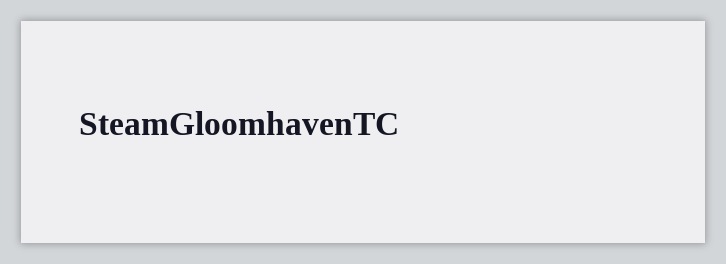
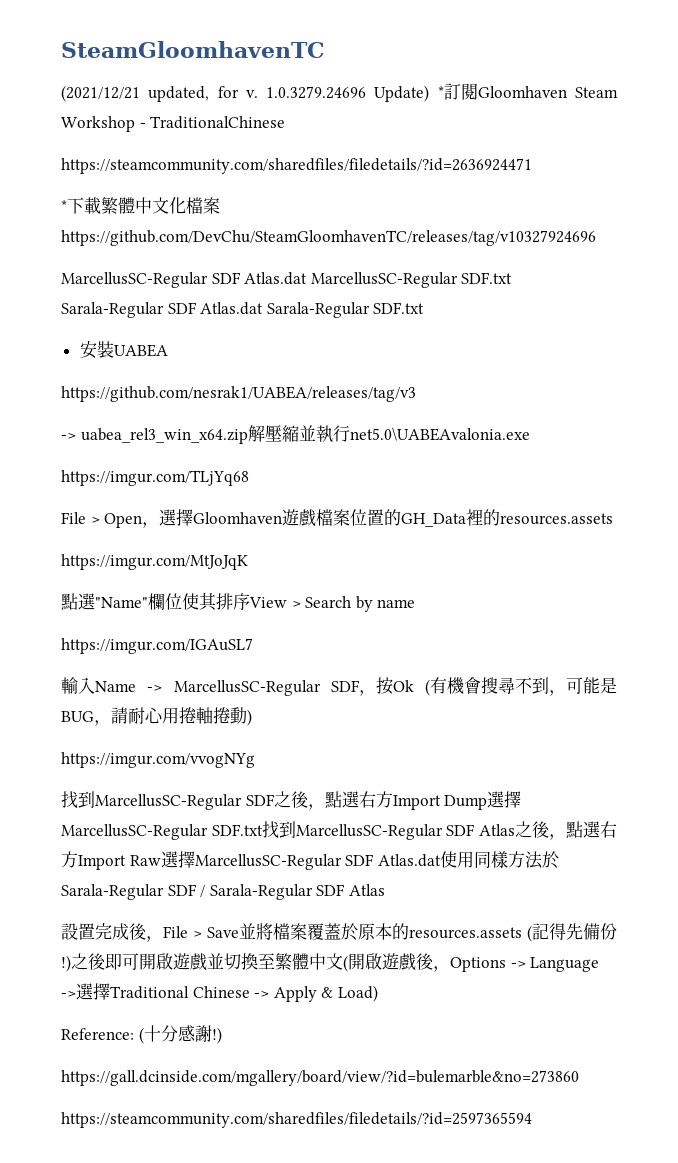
+ (2021/12/21 updated, for v. 1.0.3279.24696 Update) *訂閱Gloomhaven Steam Workshop - TraditionalChinese
+ https://steamcommunity.com/sharedfiles/filedetails/?id=2636924471
+ *下載繁體中文化檔案https://github.com/DevChu/SteamGloomhavenTC/releases/tag/v10327924696
+ MarcellusSC-Regular SDF Atlas.dat MarcellusSC-Regular SDF.txt Sarala-Regular SDF Atlas.dat Sarala-Regular SDF.txt
+ 安裝UABEA
+ https://github.com/nesrak1/UABEA/releases/tag/v3
+ -> uabea_rel3_win_x64.zip解壓縮並執行net5.0\UABEAvalonia.exe
+ https://imgur.com/TLjYq68
+ File > Open，選擇Gloomhaven遊戲檔案位置的GH_Data裡的resources.assets
+ https://imgur.com/MtJoJqK
+ 點選"Name"欄位使其排序View > Search by name
+ https://imgur.com/IGAuSL7
+ 輸入Name -> MarcellusSC-Regular SDF，按Ok (有機會搜尋不到，可能是BUG，請耐心用捲軸捲動)
+ https://imgur.com/vvogNYg
+ 找到MarcellusSC-Regular SDF之後，點選右方Import Dump選擇MarcellusSC-Regular SDF.txt找到MarcellusSC-Regular SDF Atlas之後，點選右方Import Raw選擇MarcellusSC-Regular SDF Atlas.dat使用同樣方法於Sarala-Regular SDF / Sarala-Regular SDF Atlas
+ 設置完成後，File > Save並將檔案覆蓋於原本的resources.assets (記得先備份!)之後即可開啟遊戲並切換至繁體中文(開啟遊戲後，Options -> Language ->選擇Traditional Chinese -> Apply & Load)
+ Reference: (十分感謝!)
+ https://gall.dcinside.com/mgallery/board/view/?id=bulemarble&no=273860
+ https://steamcommunity.com/sharedfiles/filedetails/?id=2597365594

